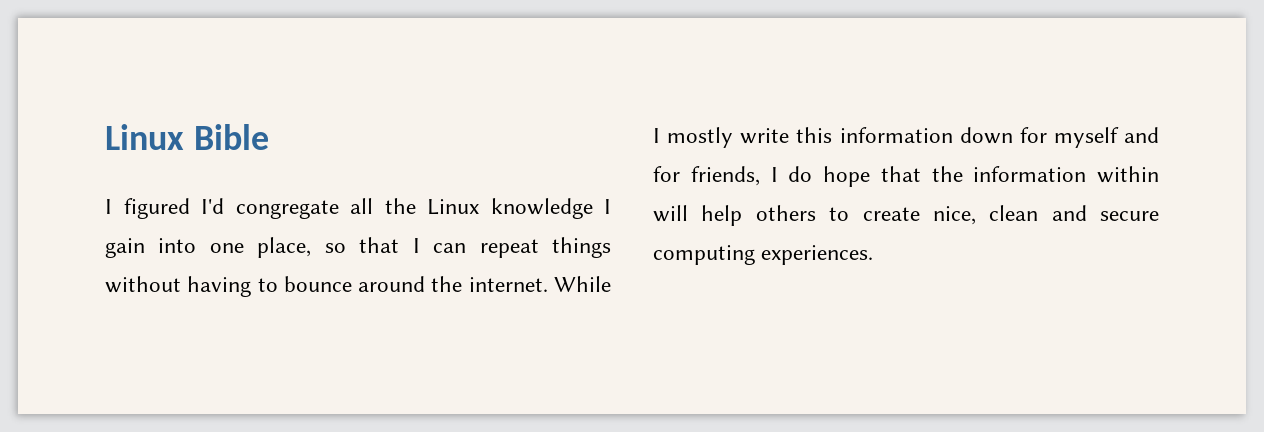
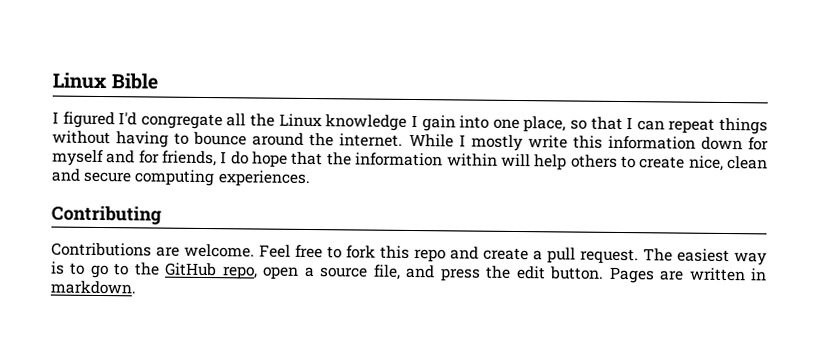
+ Contributing
+ Contributions are welcome. Feel free to fork this repo and create a pull request. The easiest way is to go to the GitHub repo, open a source file, and press the edit button. Pages are written in markdown.

